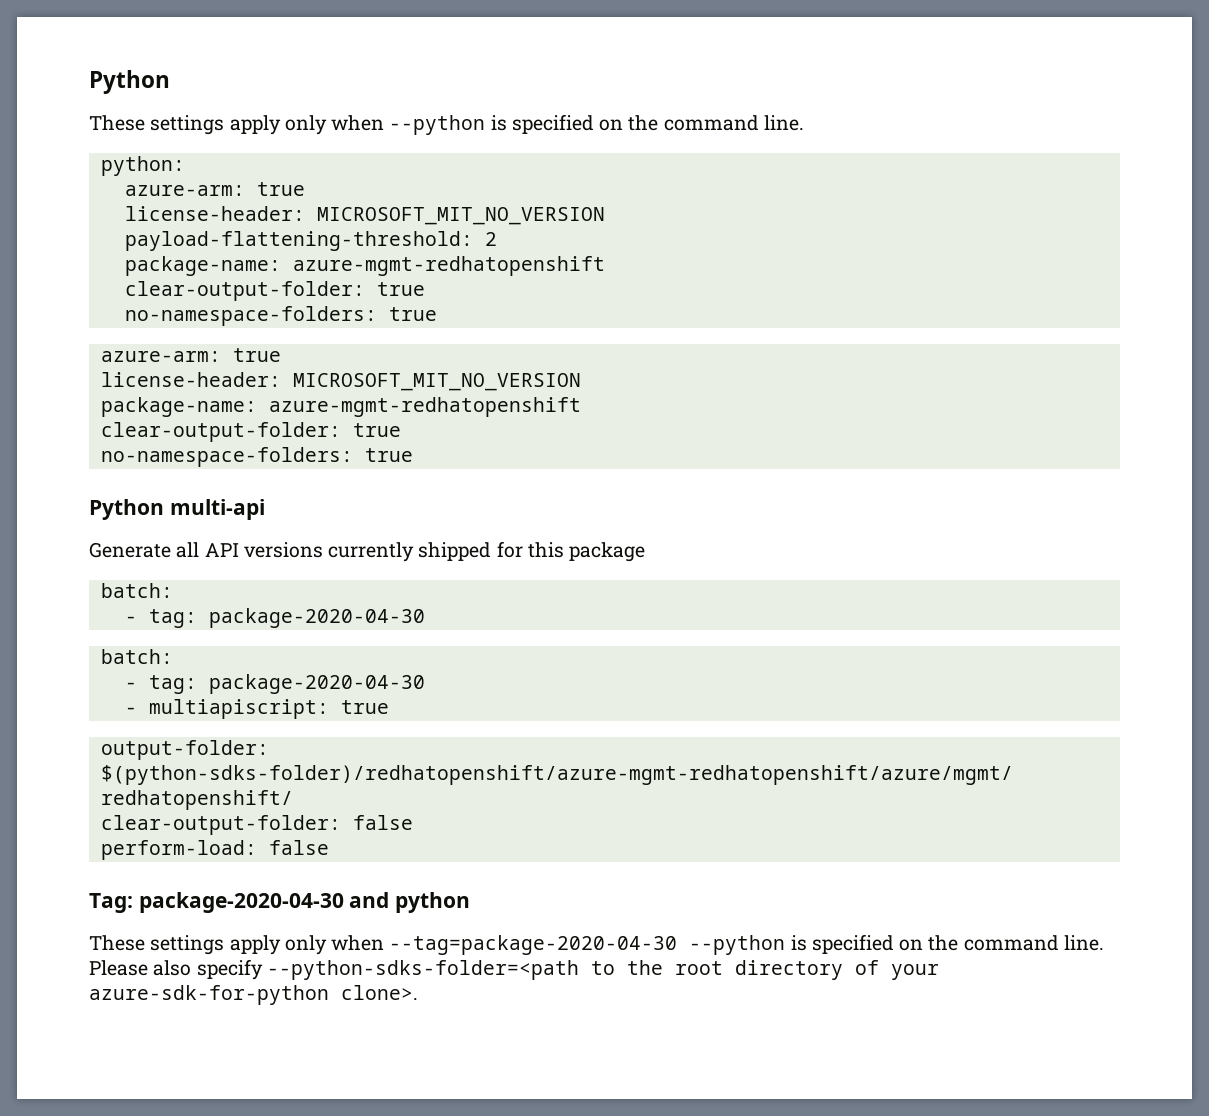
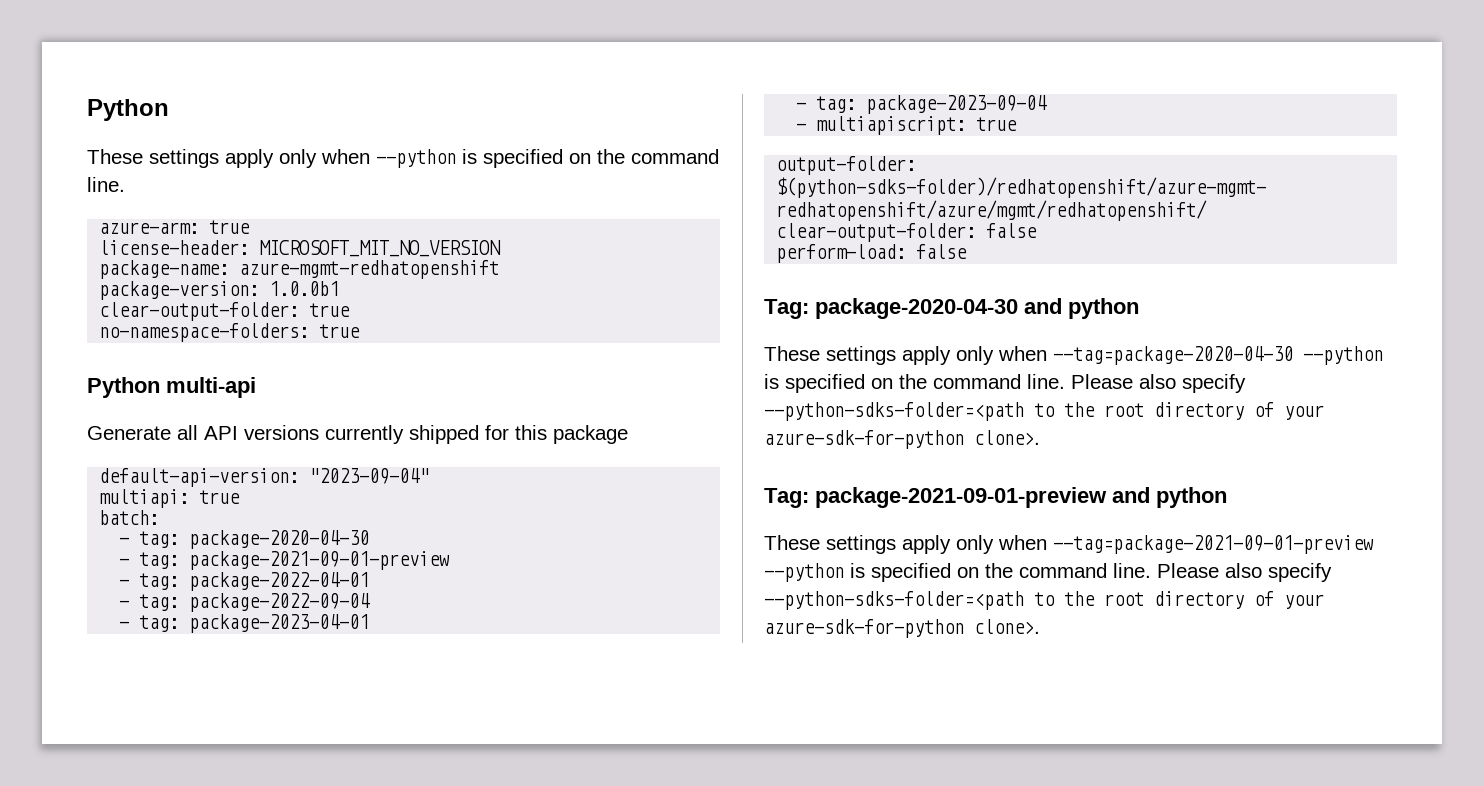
- python:
- azure-arm: true
- license-header: MICROSOFT_MIT_NO_VERSION
- payload-flattening-threshold: 2
- package-name: azure-mgmt-redhatopenshift
- clear-output-folder: true
- no-namespace-folders: true
+ package-version: 1.0.0b1
  Generate all API versions currently shipped for this package
+ default-api-version: "2023-09-04"
+ multiapi: true
  batch:
  - tag: package-2020-04-30
- batch:
- - tag: package-2020-04-30
+ - tag: package-2021-09-01-preview
+ - tag: package-2022-04-01
+ - tag: package-2022-09-04
+ - tag: package-2023-04-01
+ - tag: package-2023-09-04
+ Tag: package-2021-09-01-preview and python
+ These settings apply only when --tag=package-2021-09-01-preview --python is specified on the command line. Please also specify --python-sdks-folder=<path to the root directory of your azure-sdk-for-python clone>.

